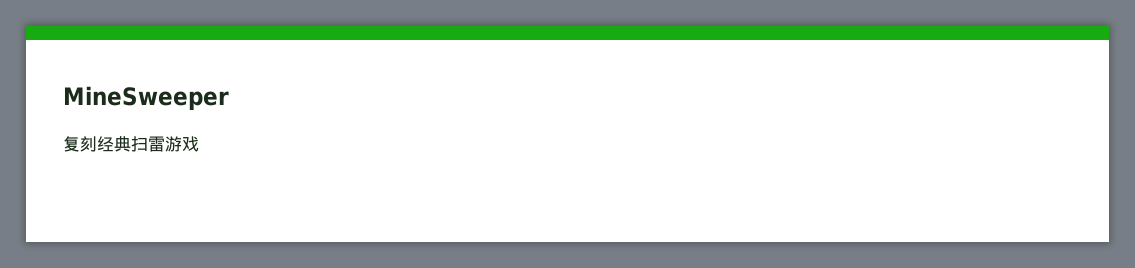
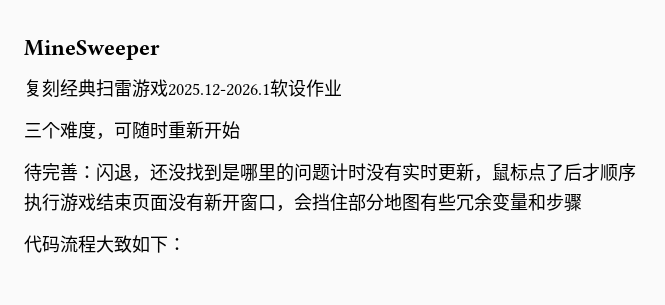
- 复刻经典扫雷游戏
+ 复刻经典扫雷游戏2025.12-2026.1软设作业
+ 三个难度，可随时重新开始
+ 待完善：闪退，还没找到是哪里的问题计时没有实时更新，鼠标点了后才顺序执行游戏结束页面没有新开窗口，会挡住部分地图有些冗余变量和步骤
+ 代码流程大致如下：

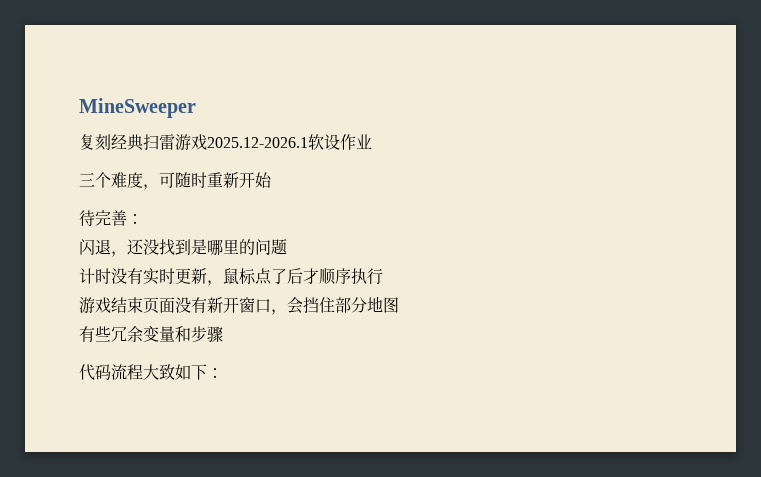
- 待完善：闪退，还没找到是哪里的问题计时没有实时更新，鼠标点了后才顺序执行游戏结束页面没有新开窗口，会挡住部分地图有些冗余变量和步骤
+ 待完善：
+ 闪退，还没找到是哪里的问题
+ 计时没有实时更新，鼠标点了后才顺序执行
+ 游戏结束页面没有新开窗口，会挡住部分地图
+ 有些冗余变量和步骤

